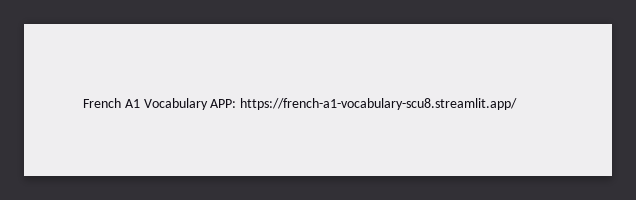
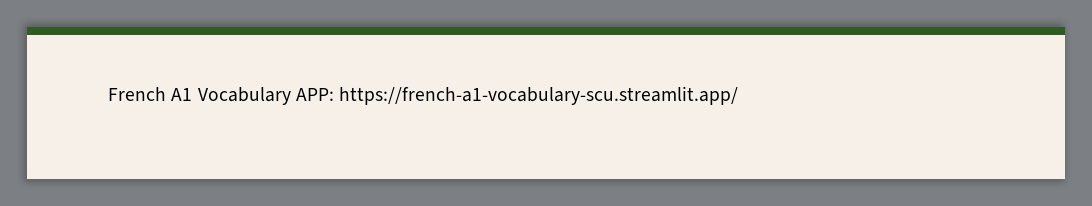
- French A1 Vocabulary APP: https://french-a1-vocabulary-scu8.streamlit.app/
+ French A1 Vocabulary APP: https://french-a1-vocabulary-scu.streamlit.app/

